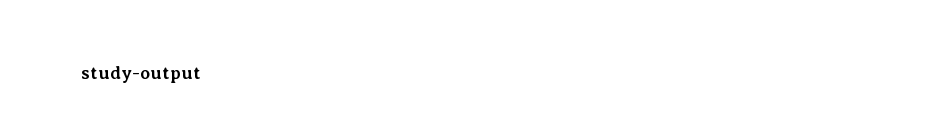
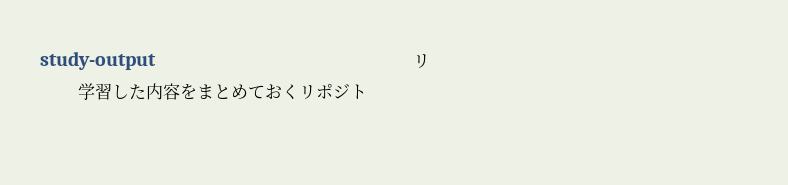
+ 学習した内容をまとめておくリポジトリ

